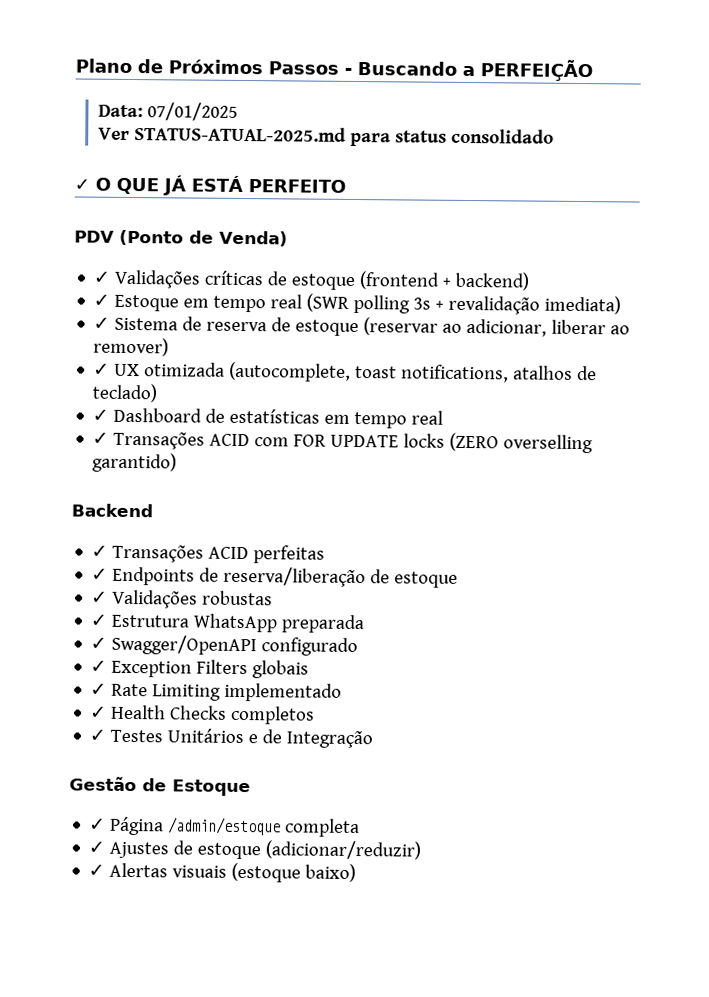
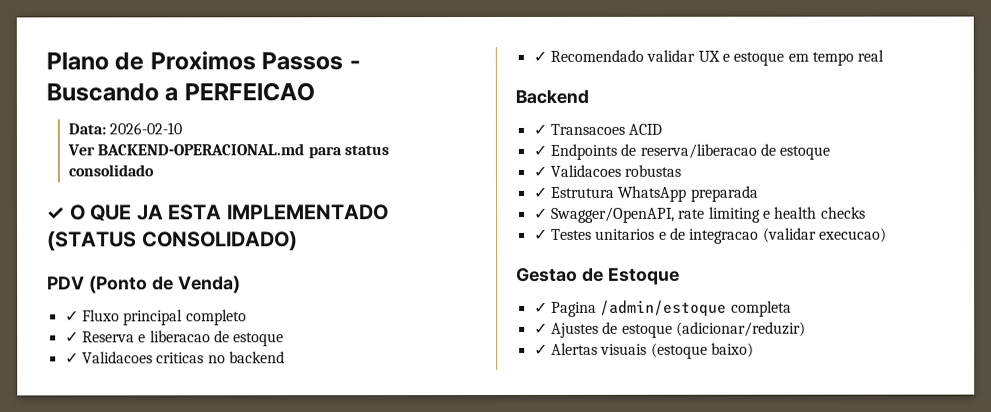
- Plano de Próximos Passos - Buscando a PERFEIÇÃO
+ Plano de Proximos Passos - Buscando a PERFEICAO
- Data: 07/01/2025
+ Data: 2026-02-10
- Ver STATUS-ATUAL-2025.md para status consolidado
+ Ver BACKEND-OPERACIONAL.md para status consolidado
- ✓ O QUE JÁ ESTÁ PERFEITO
+ ✓ O QUE JA ESTA IMPLEMENTADO (STATUS CONSOLIDADO)
- ✓ Validações críticas de estoque (frontend + backend)
- ✓ Estoque em tempo real (SWR polling 3s + revalidação imediata)
- ✓ Sistema de reserva de estoque (reservar ao adicionar, liberar ao remover)
- ✓ UX otimizada (autocomplete, toast notifications, atalhos de teclado)
- ✓ Dashboard de estatísticas em tempo real
- ✓ Transações ACID com FOR UPDATE locks (ZERO overselling garantido)
+ ✓ Fluxo principal completo
+ ✓ Reserva e liberacao de estoque
+ ✓ Validacoes criticas no backend
+ ✓ Recomendado validar UX e estoque em tempo real
- ✓ Transações ACID perfeitas
+ ✓ Transacoes ACID
- ✓ Endpoints de reserva/liberação de estoque
- ✓ Validações robustas
+ ✓ Endpoints de reserva/liberacao de estoque
+ ✓ Validacoes robustas
- ✓ Swagger/OpenAPI configurado
- ✓ Exception Filters globais
- ✓ Rate Limiting implementado
- ✓ Health Checks completos
+ ✓ Swagger/OpenAPI, rate limiting e health checks
- ✓ Testes Unitários e de Integração
- Gestão de Estoque
+ ✓ Testes unitarios e de integracao (validar execucao)
+ Gestao de Estoque
- ✓ Página /admin/estoque completa
+ ✓ Pagina /admin/estoque completa

